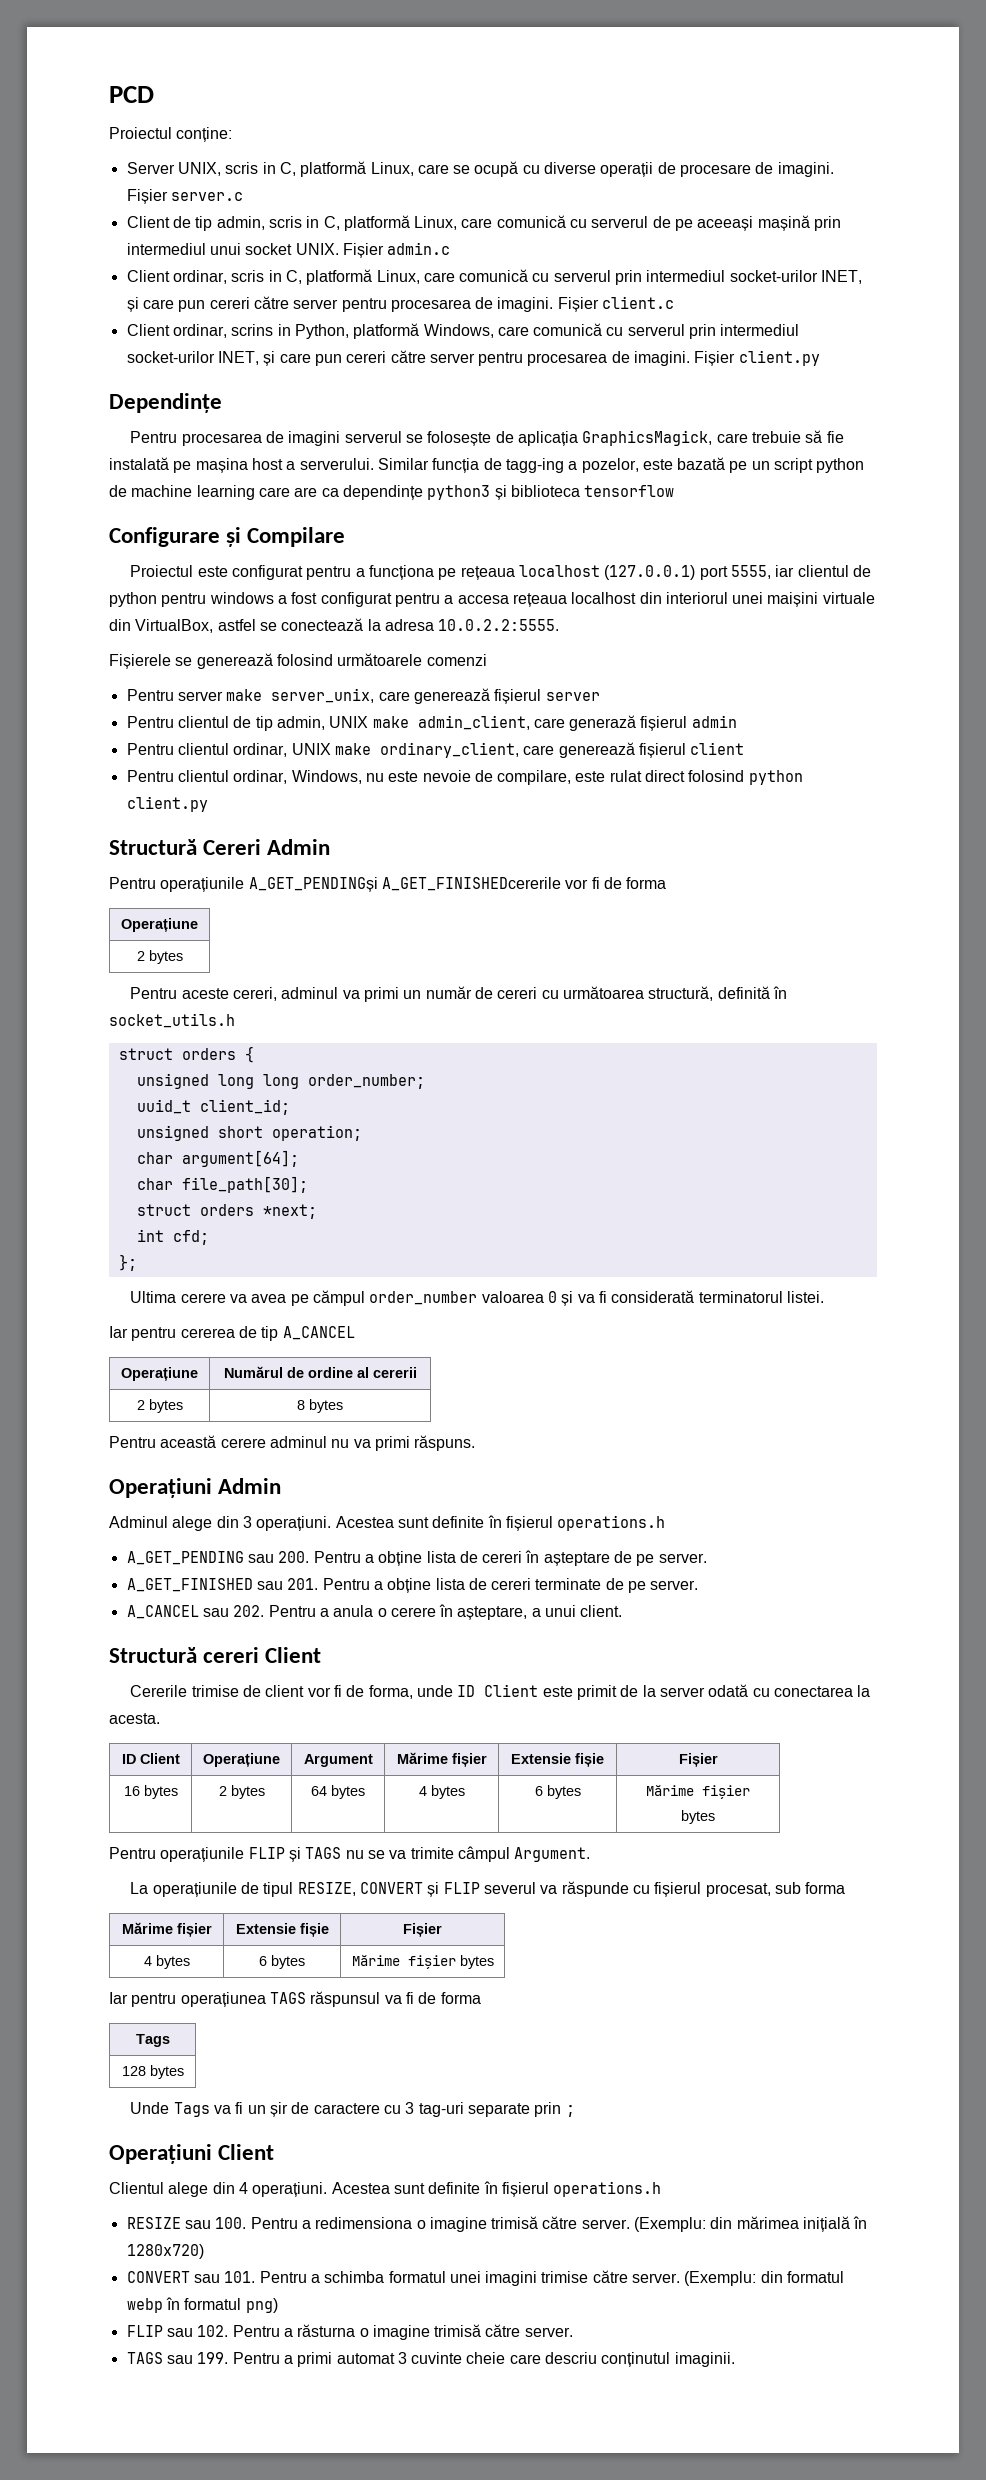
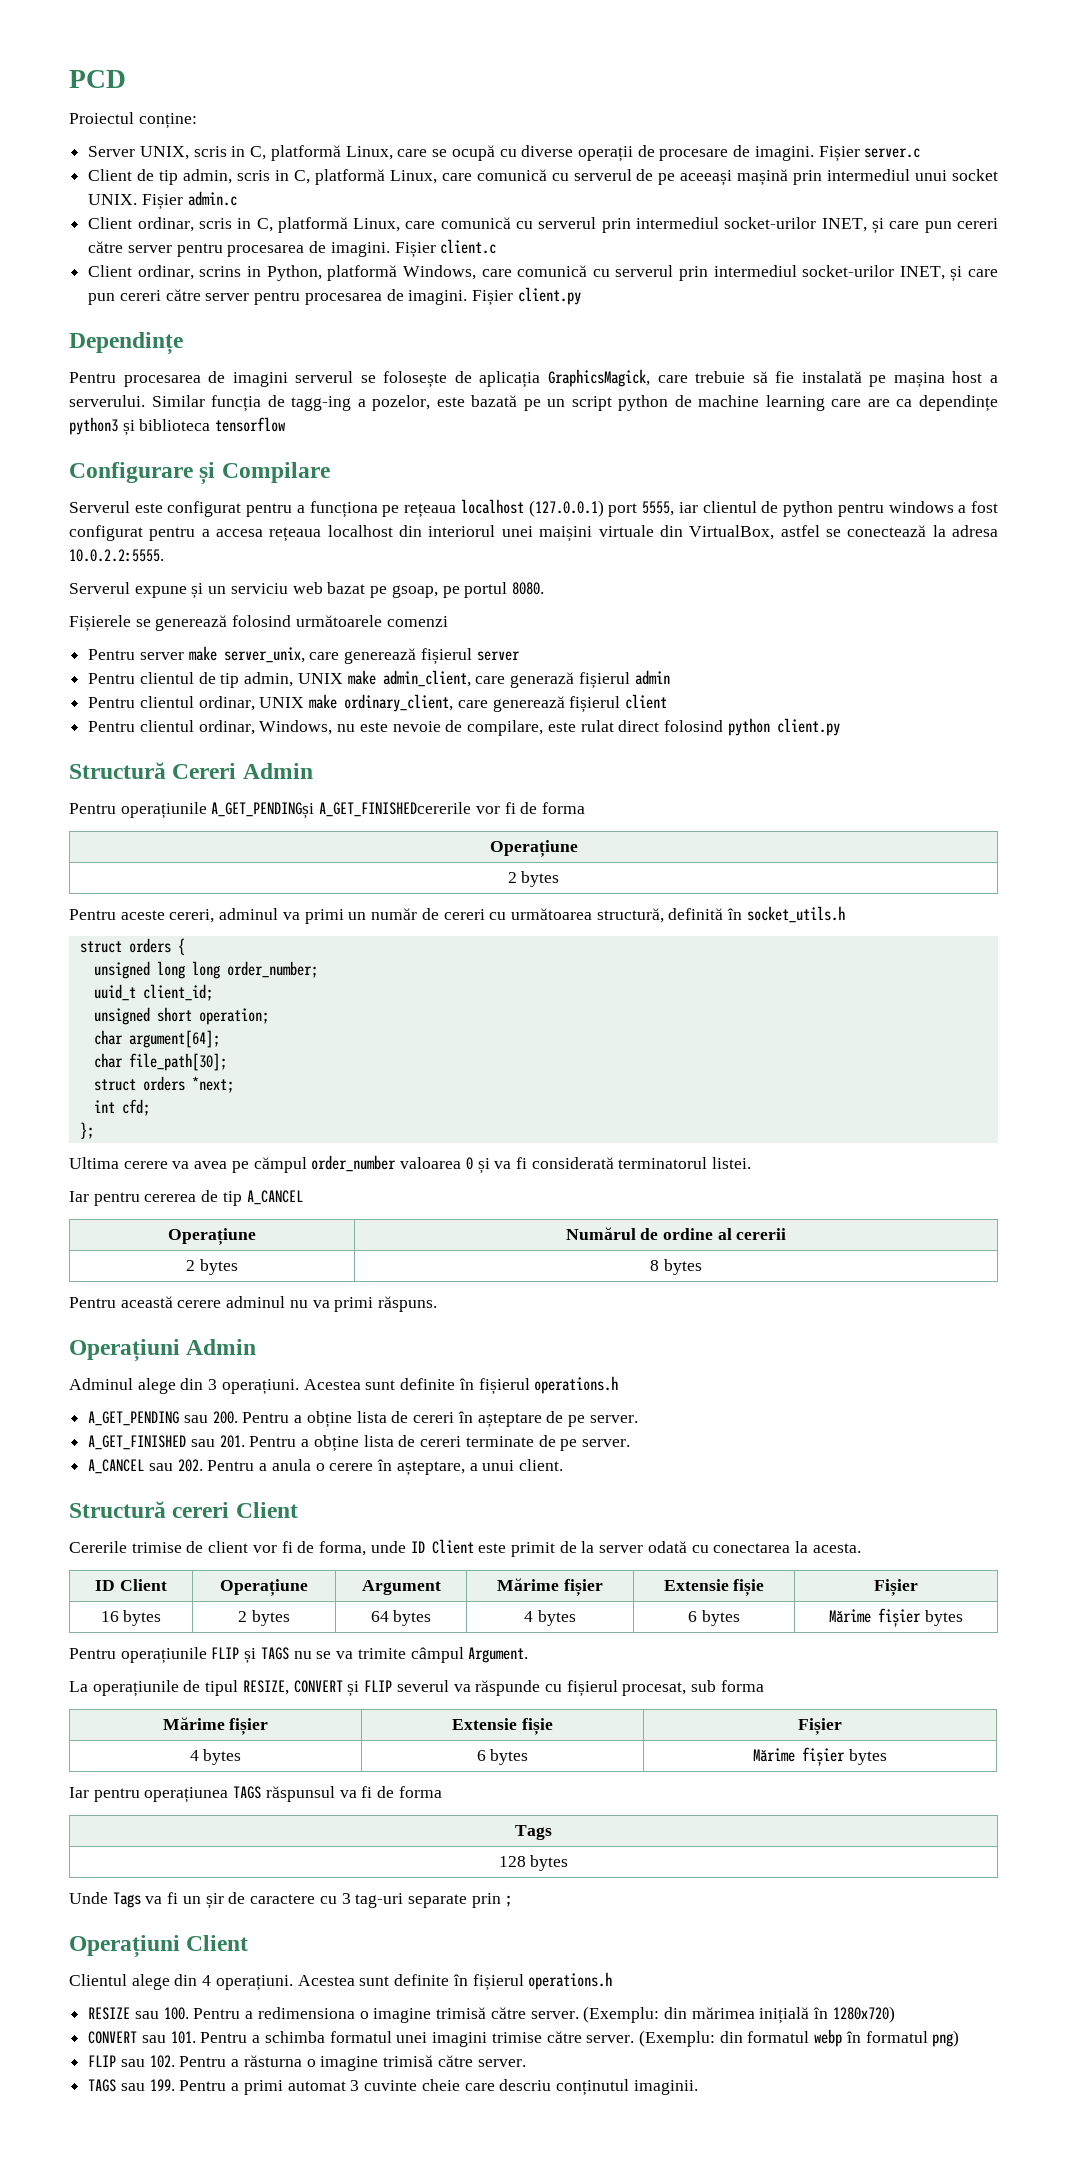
- Proiectul este configurat pentru a funcționa pe rețeaua localhost (127.0.0.1) port 5555, iar clientul de python pentru windows a fost configurat pentru a accesa rețeaua localhost din interiorul unei maișini virtuale din VirtualBox, astfel se conectează la adresa 10.0.2.2:5555.
+ Serverul este configurat pentru a funcționa pe rețeaua localhost (127.0.0.1) port 5555, iar clientul de python pentru windows a fost configurat pentru a accesa rețeaua localhost din interiorul unei maișini virtuale din VirtualBox, astfel se conectează la adresa 10.0.2.2:5555.
+ Serverul expune și un serviciu web bazat pe gsoap, pe portul 8080.

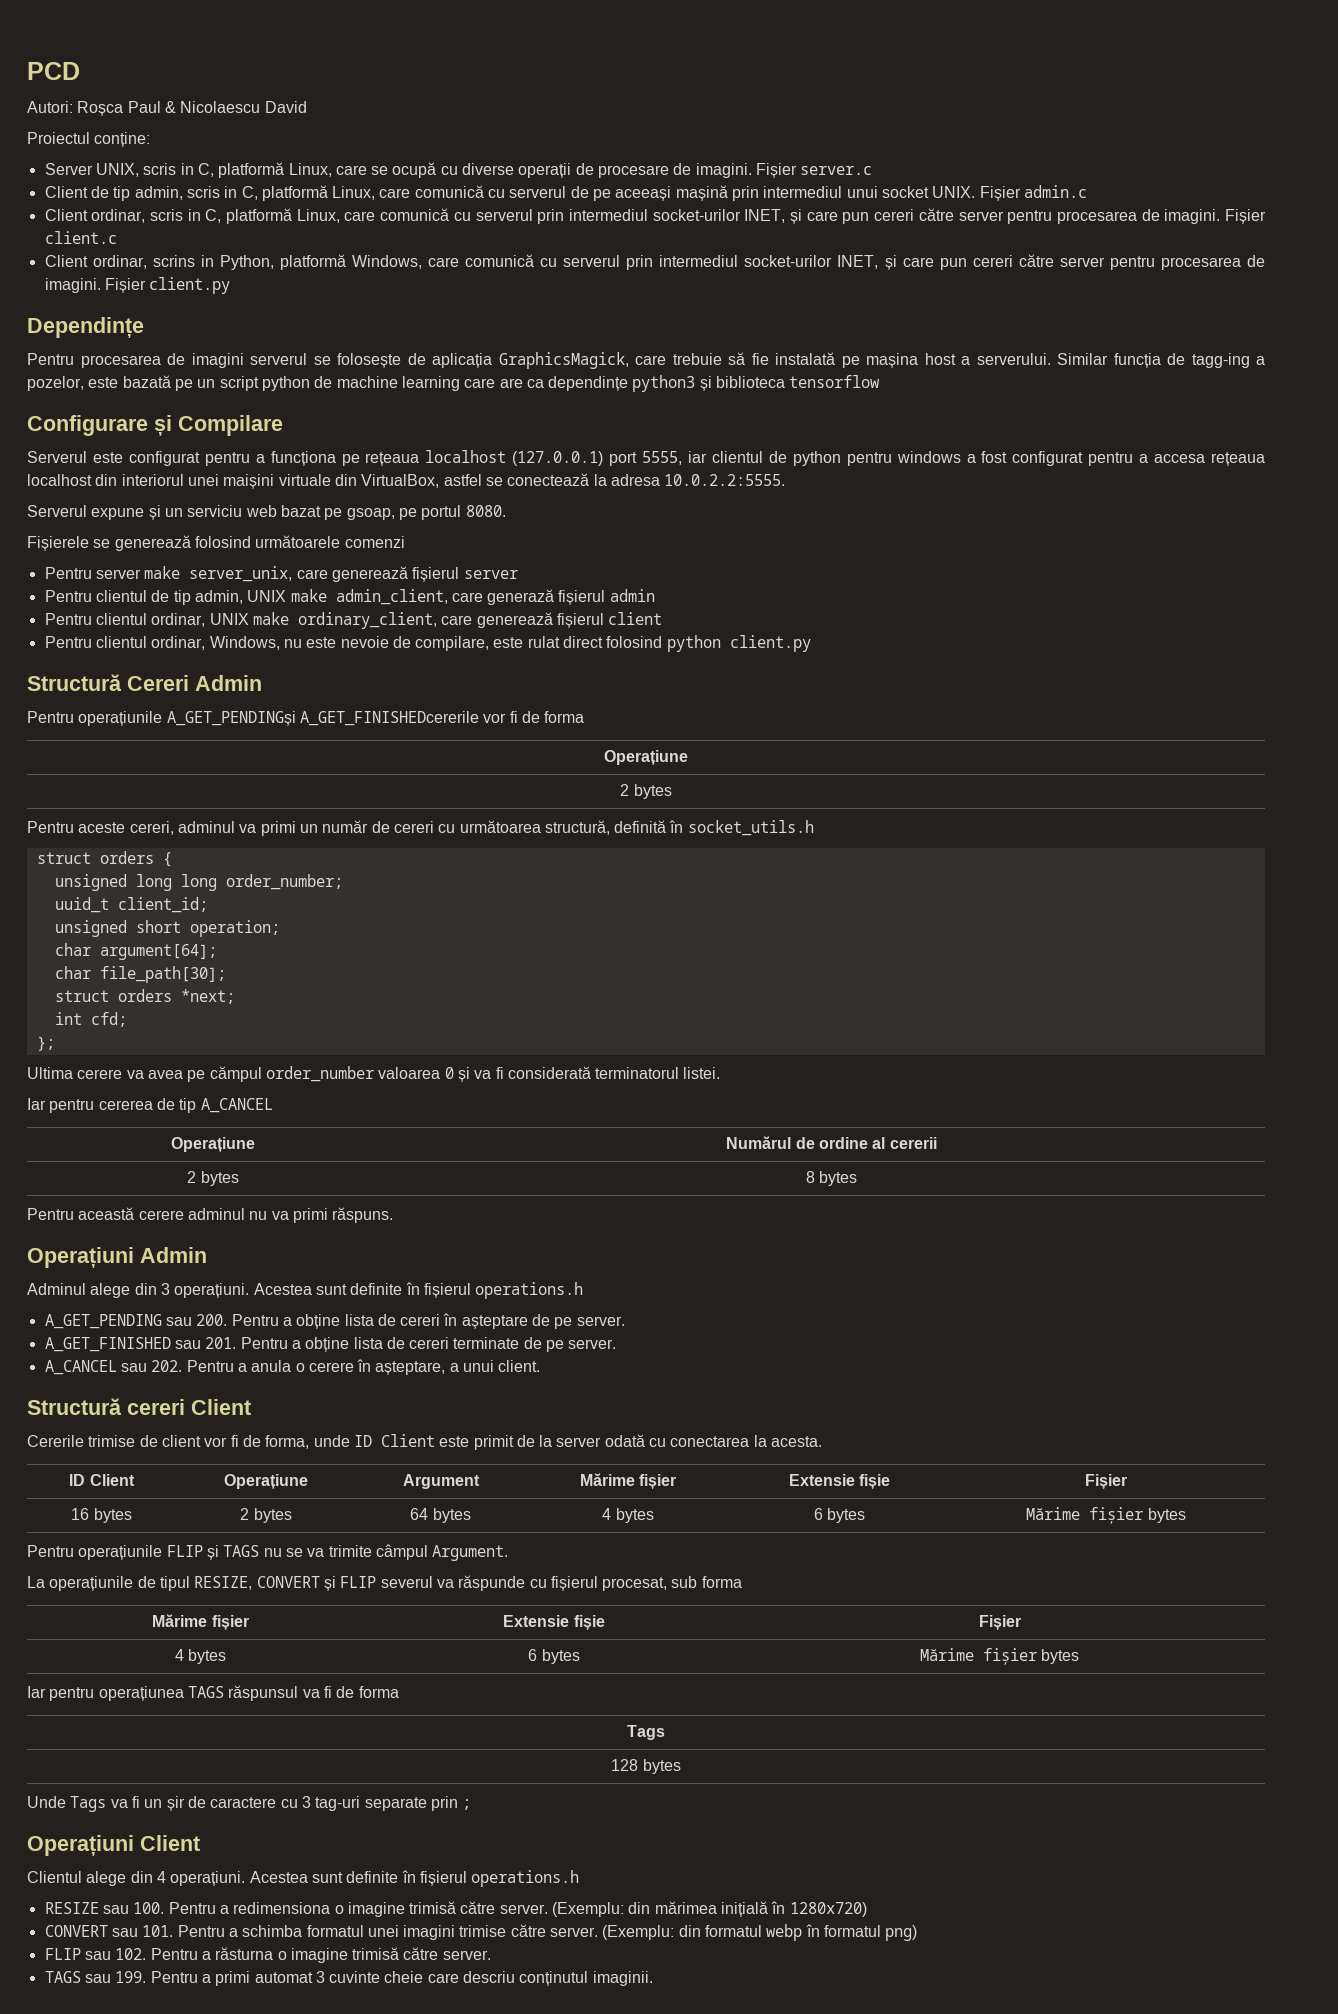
+ Autori: Roșca Paul & Nicolaescu David

